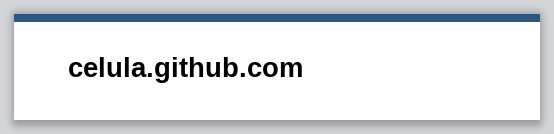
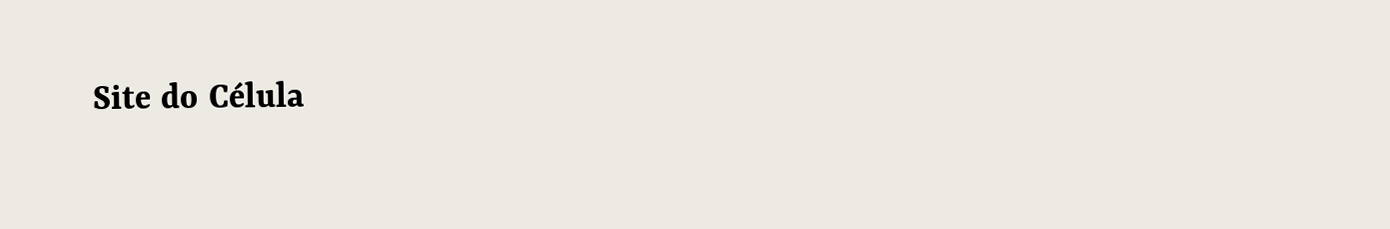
- celula.github.com
+ Site do Célula

